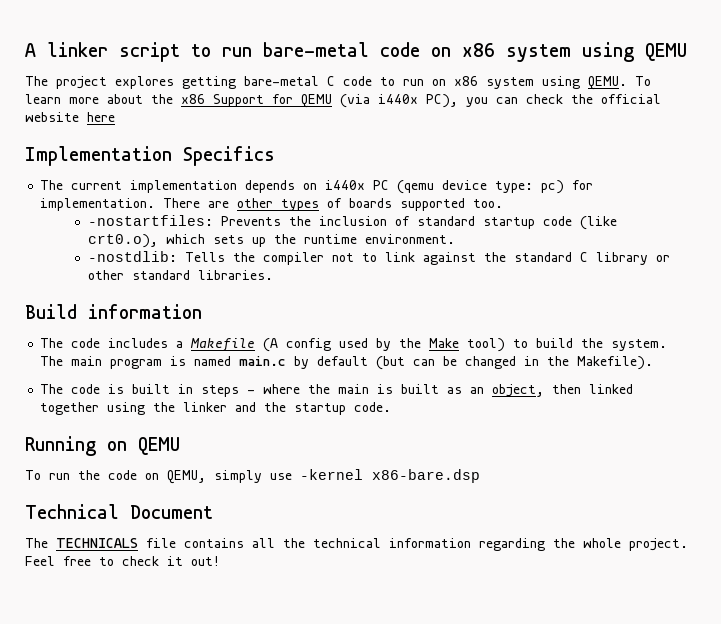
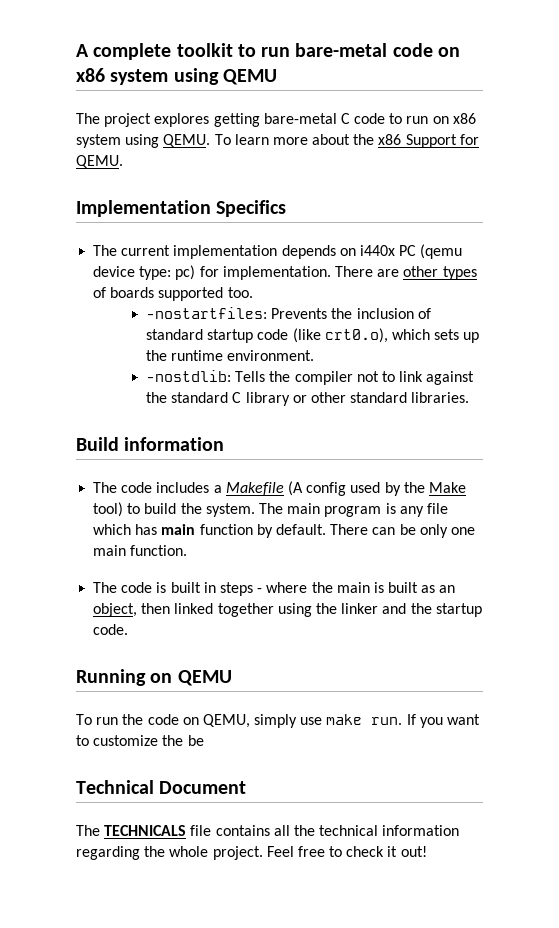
- A linker script to run bare-metal code on x86 system using QEMU
+ A complete toolkit to run bare-metal code on x86 system using QEMU
- To learn more about the x86 Support for QEMU (via i440x PC), you can check the official website here
+ To learn more about the x86 Support for QEMU.
- The main program is named main.c by default (but can be changed in the Makefile).
+ The main program is any file which has main function by default. There can be only one main function.
- To run the code on QEMU, simply use -kernel x86-bare.dsp
+ To run the code on QEMU, simply use make run. If you want to customize the be

